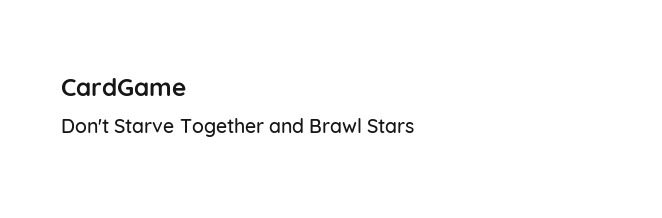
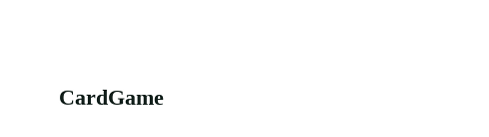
- Don't Starve Together and Brawl Stars

